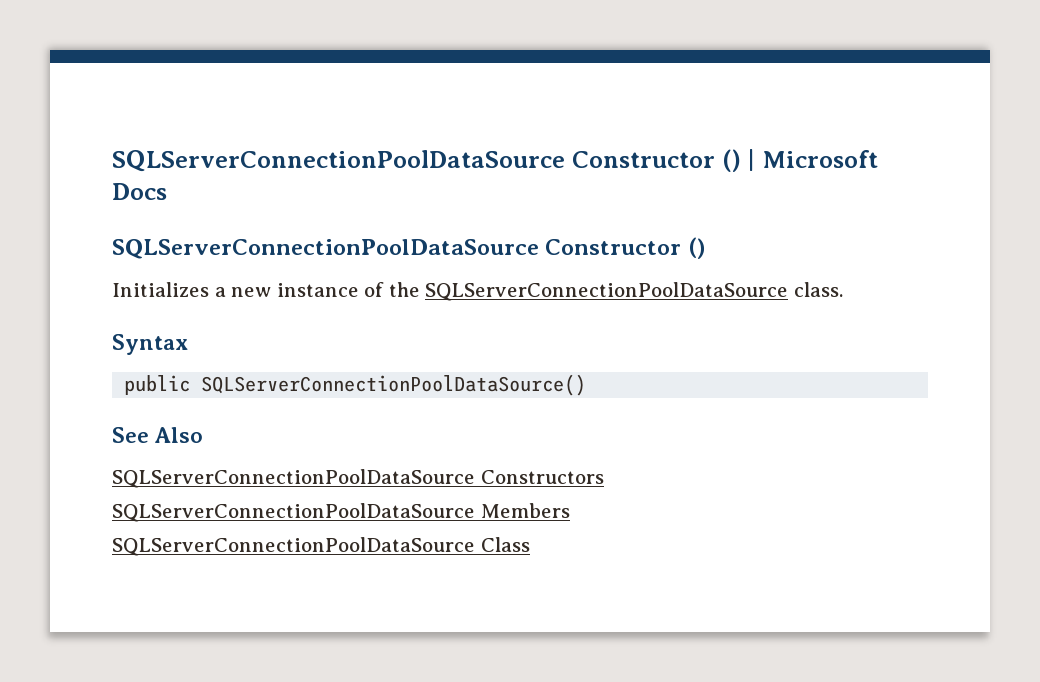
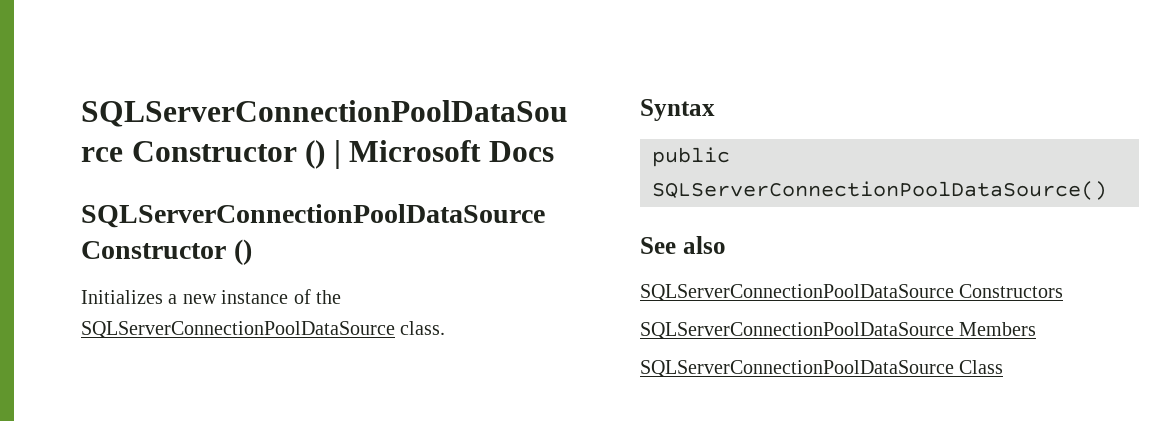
- See Also
+ See also

